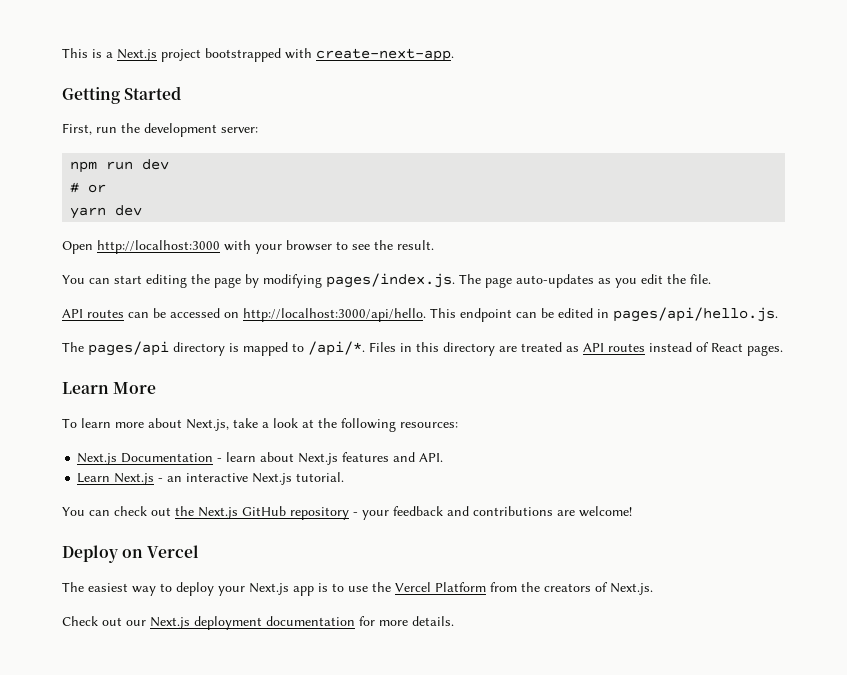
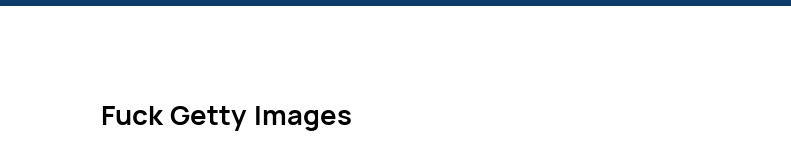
- This is a Next.js project bootstrapped with create-next-app.
- Getting Started
- First, run the development server:
- npm run dev
- # or
- yarn dev
- Open http://localhost:3000 with your browser to see the result.
- You can start editing the page by modifying pages/index.js. The page auto-updates as you edit the file.
- API routes can be accessed on http://localhost:3000/api/hello. This endpoint can be edited in pages/api/hello.js.
- The pages/api directory is mapped to /api/*. Files in this directory are treated as API routes instead of React pages.
- Learn More
- To learn more about Next.js, take a look at the following resources:
- Next.js Documentation - learn about Next.js features and API.
- Learn Next.js - an interactive Next.js tutorial.
- You can check out the Next.js GitHub repository - your feedback and contributions are welcome!
- Deploy on Vercel
- The easiest way to deploy your Next.js app is to use the Vercel Platform from the creators of Next.js.
- Check out our Next.js deployment documentation for more details.
+ Fuck Getty Images

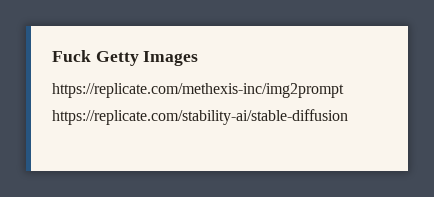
+ https://replicate.com/methexis-inc/img2prompt
+ https://replicate.com/stability-ai/stable-diffusion

